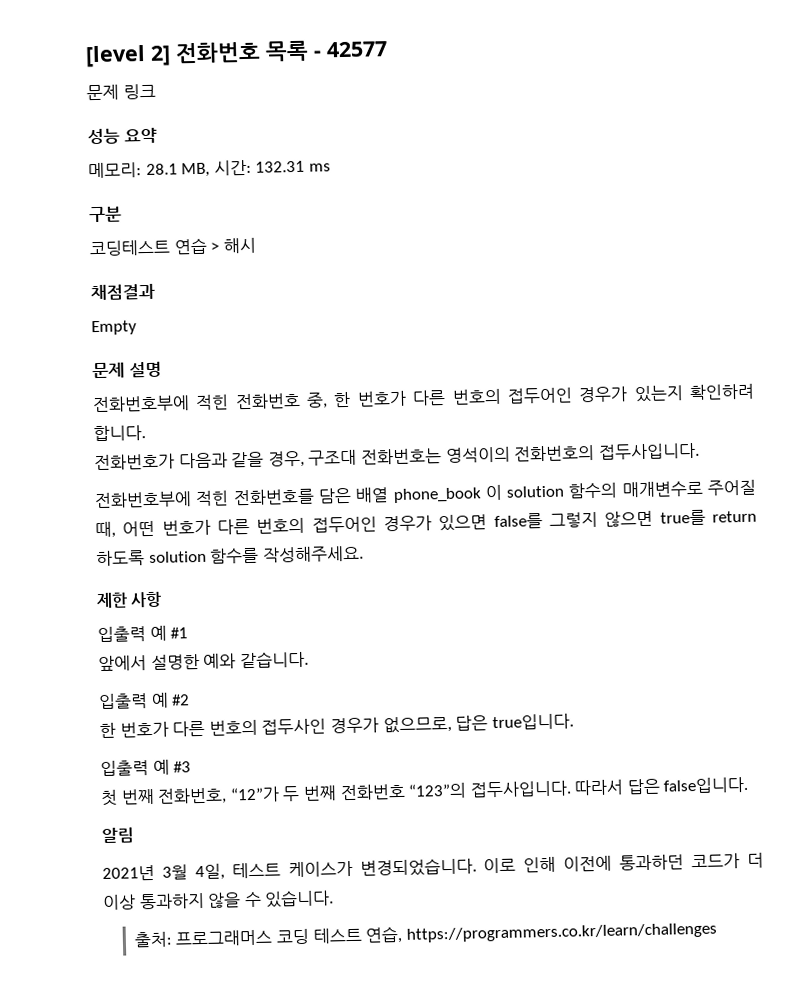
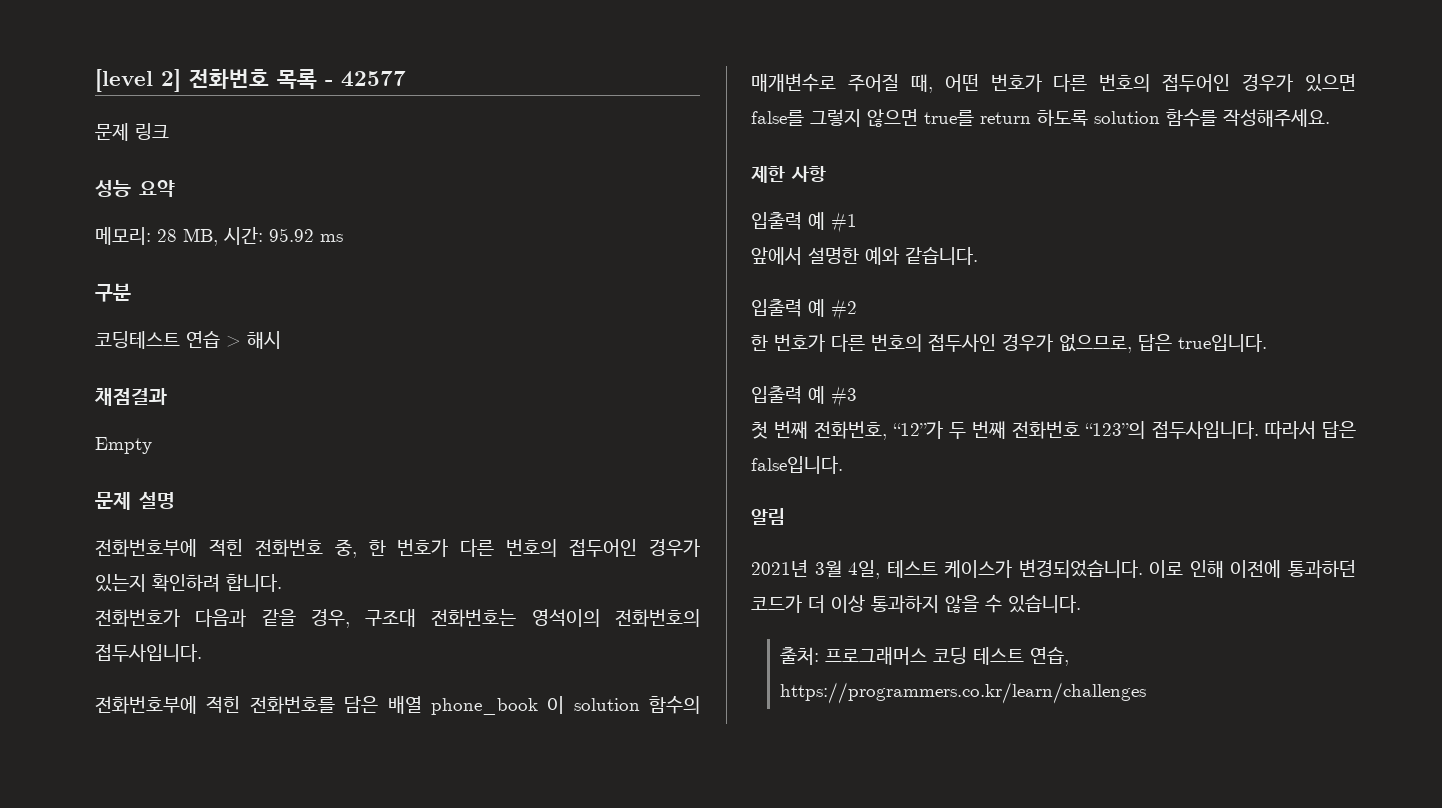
- 메모리: 28.1 MB, 시간: 132.31 ms
+ 메모리: 28 MB, 시간: 95.92 ms

